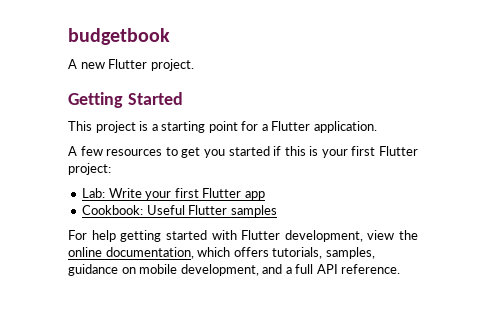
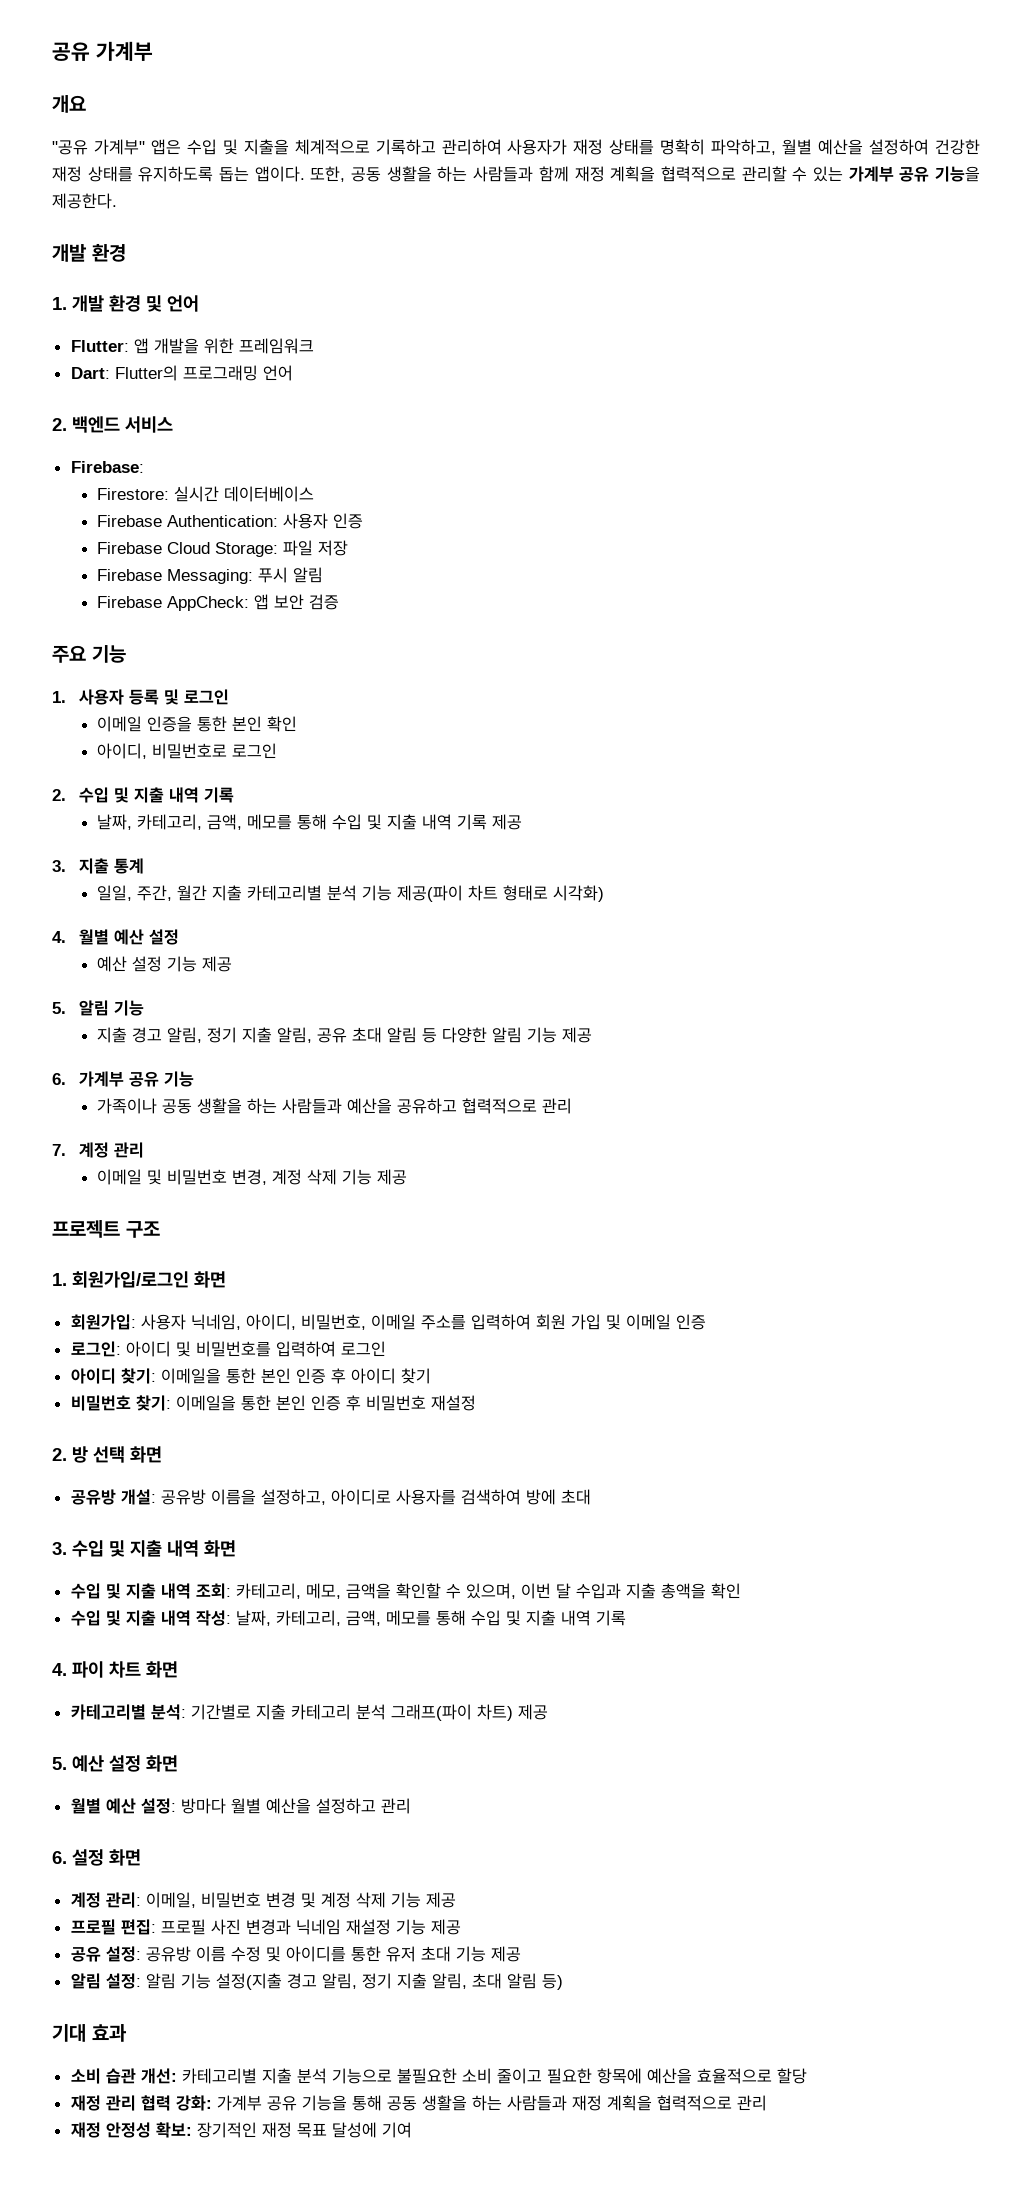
- budgetbook
- A new Flutter project.
- Getting Started
- This project is a starting point for a Flutter application.
- A few resources to get you started if this is your first Flutter project:
- Lab: Write your first Flutter app
- Cookbook: Useful Flutter samples
- For help getting started with Flutter development, view the online documentation, which offers tutorials, samples, guidance on mobile development, and a full API reference.
+ 공유 가계부
+ 개요
+ "공유 가계부" 앱은 수입 및 지출을 체계적으로 기록하고 관리하여 사용자가 재정 상태를 명확히 파악하고, 월별 예산을 설정하여 건강한 재정 상태를 유지하도록 돕는 앱이다. 또한, 공동 생활을 하는 사람들과 함께 재정 계획을 협력적으로 관리할 수 있는 가계부 공유 기능을 제공한다.
+ 개발 환경
+ 1. 개발 환경 및 언어
+ Flutter: 앱 개발을 위한 프레임워크
+ Dart: Flutter의 프로그래밍 언어
+ 2. 백엔드 서비스
+ Firebase:
+ Firestore: 실시간 데이터베이스
+ Firebase Authentication: 사용자 인증
+ Firebase Cloud Storage: 파일 저장
+ Firebase Messaging: 푸시 알림
+ Firebase AppCheck: 앱 보안 검증
+ 주요 기능
+ 1. 사용자 등록 및 로그인
+ 이메일 인증을 통한 본인 확인
+ 아이디, 비밀번호로 로그인
+ 2. 수입 및 지출 내역 기록
+ 날짜, 카테고리, 금액, 메모를 통해 수입 및 지출 내역 기록 제공
+ 3. 지출 통계
+ 일일, 주간, 월간 지출 카테고리별 분석 기능 제공(파이 차트 형태로 시각화)
+ 4. 월별 예산 설정
+ 예산 설정 기능 제공
+ 5. 알림 기능
+ 지출 경고 알림, 정기 지출 알림, 공유 초대 알림 등 다양한 알림 기능 제공
+ 6. 가계부 공유 기능
+ 가족이나 공동 생활을 하는 사람들과 예산을 공유하고 협력적으로 관리
+ 7. 계정 관리
+ 이메일 및 비밀번호 변경, 계정 삭제 기능 제공
+ 프로젝트 구조
+ 1. 회원가입/로그인 화면
+ 회원가입: 사용자 닉네임, 아이디, 비밀번호, 이메일 주소를 입력하여 회원 가입 및 이메일 인증
+ 로그인: 아이디 및 비밀번호를 입력하여 로그인
+ 아이디 찾기: 이메일을 통한 본인 인증 후 아이디 찾기
+ 비밀번호 찾기: 이메일을 통한 본인 인증 후 비밀번호 재설정
+ 2. 방 선택 화면
+ 공유방 개설: 공유방 이름을 설정하고, 아이디로 사용자를 검색하여 방에 초대
+ 3. 수입 및 지출 내역 화면
+ 수입 및 지출 내역 조회: 카테고리, 메모, 금액을 확인할 수 있으며, 이번 달 수입과 지출 총액을 확인
+ 수입 및 지출 내역 작성: 날짜, 카테고리, 금액, 메모를 통해 수입 및 지출 내역 기록
+ 4. 파이 차트 화면
+ 카테고리별 분석: 기간별로 지출 카테고리 분석 그래프(파이 차트) 제공
+ 5. 예산 설정 화면
+ 월별 예산 설정: 방마다 월별 예산을 설정하고 관리
+ 6. 설정 화면
+ 계정 관리: 이메일, 비밀번호 변경 및 계정 삭제 기능 제공
+ 프로필 편집: 프로필 사진 변경과 닉네임 재설정 기능 제공
+ 공유 설정: 공유방 이름 수정 및 아이디를 통한 유저 초대 기능 제공
+ 알림 설정: 알림 기능 설정(지출 경고 알림, 정기 지출 알림, 초대 알림 등)
+ 기대 효과
+ 소비 습관 개선: 카테고리별 지출 분석 기능으로 불필요한 소비 줄이고 필요한 항목에 예산을 효율적으로 할당
+ 재정 관리 협력 강화: 가계부 공유 기능을 통해 공동 생활을 하는 사람들과 재정 계획을 협력적으로 관리
+ 재정 안정성 확보: 장기적인 재정 목표 달성에 기여

